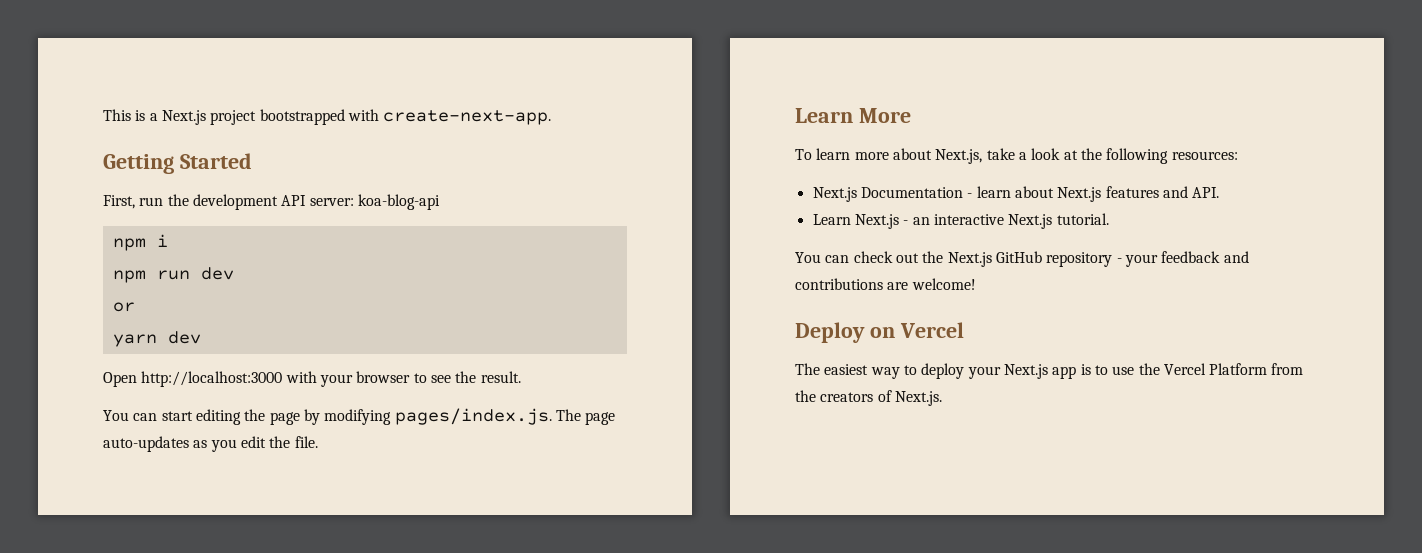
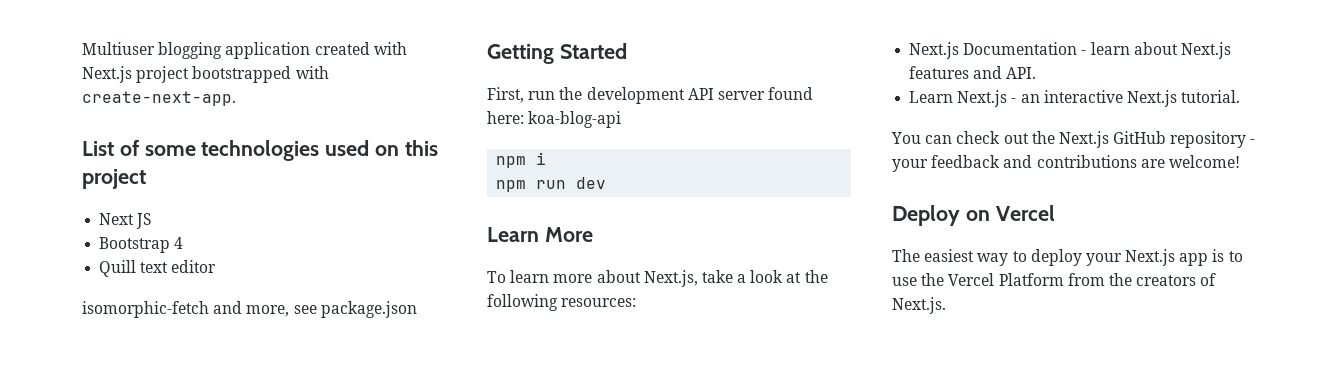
- This is a Next.js project bootstrapped with create-next-app.
+ Multiuser blogging application created with Next.js project bootstrapped with create-next-app.
+ List of some technologies used on this project
+ Next JS
+ Bootstrap 4
+ Quill text editor
+ isomorphic-fetch and more, see package.json
- First, run the development API server: koa-blog-api
+ First, run the development API server found here: koa-blog-api
- or
- yarn dev
- Open http://localhost:3000 with your browser to see the result.
- You can start editing the page by modifying pages/index.js. The page auto-updates as you edit the file.

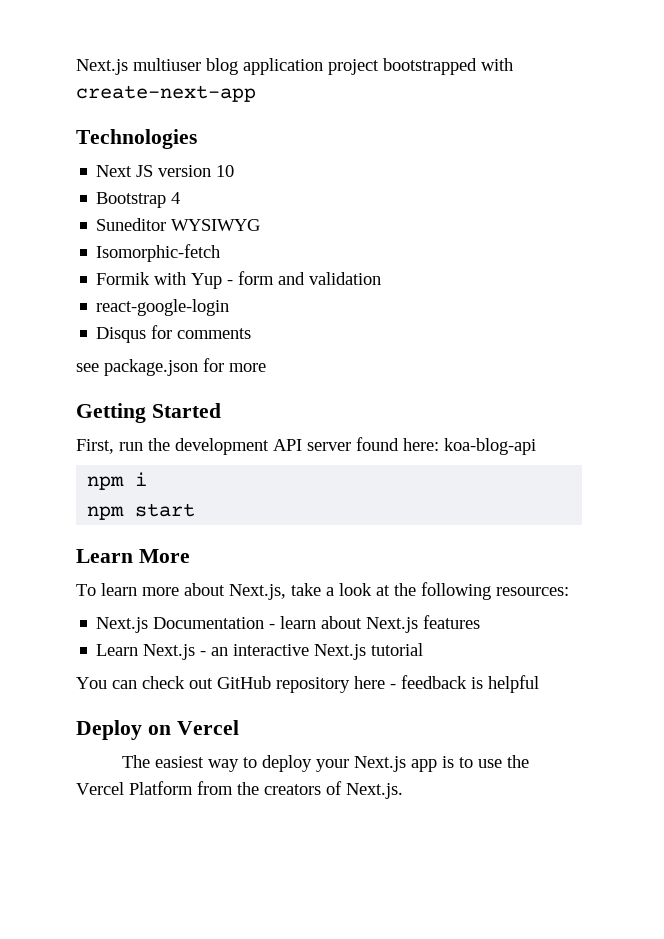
- Multiuser blogging application created with Next.js project bootstrapped with create-next-app.
- List of some technologies used on this project
+ Next.js multiuser blog application project bootstrapped with create-next-app
+ Technologies
- Next JS
+ Next JS version 10
- Quill text editor
- isomorphic-fetch and more, see package.json
+ Suneditor WYSIWYG
+ Isomorphic-fetch
+ Formik with Yup - form and validation
+ react-google-login
+ Disqus for comments
+ see package.json for more
- npm run dev
+ npm start
- Next.js Documentation - learn about Next.js features and API.
+ Next.js Documentation - learn about Next.js features
- Learn Next.js - an interactive Next.js tutorial.
+ Learn Next.js - an interactive Next.js tutorial
- You can check out the Next.js GitHub repository - your feedback and contributions are welcome!
+ You can check out GitHub repository here - feedback is helpful

